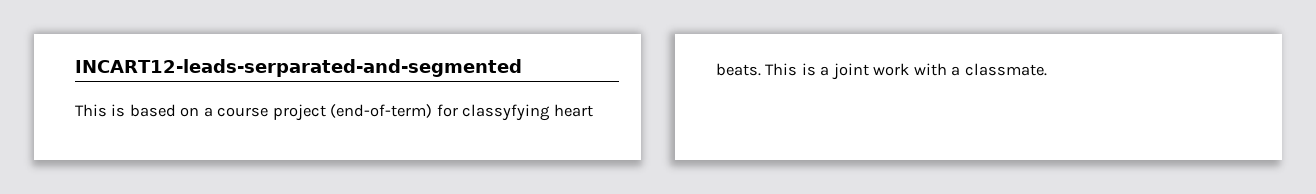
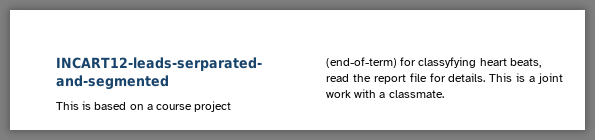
- This is based on a course project (end-of-term) for classyfying heart beats.
+ This is based on a course project (end-of-term) for classyfying heart beats, read the report file for details.

